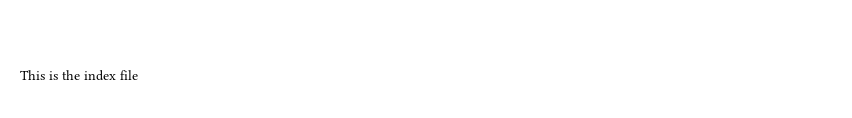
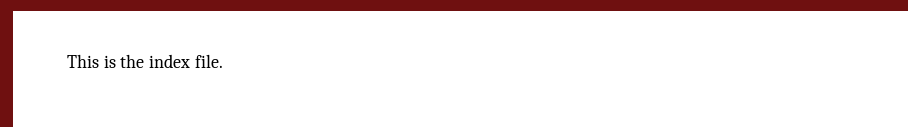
- This is the index file
+ This is the index file.

